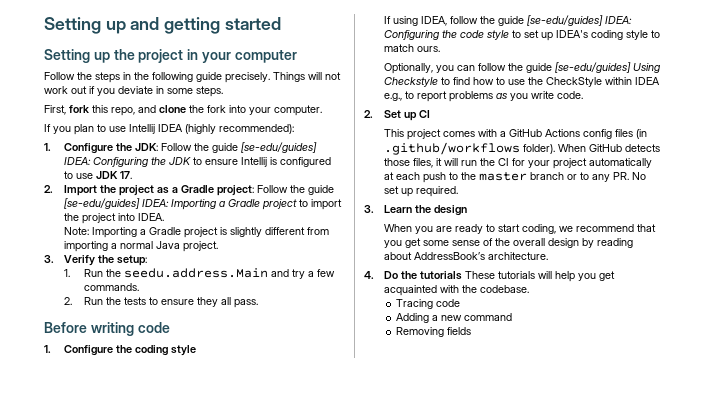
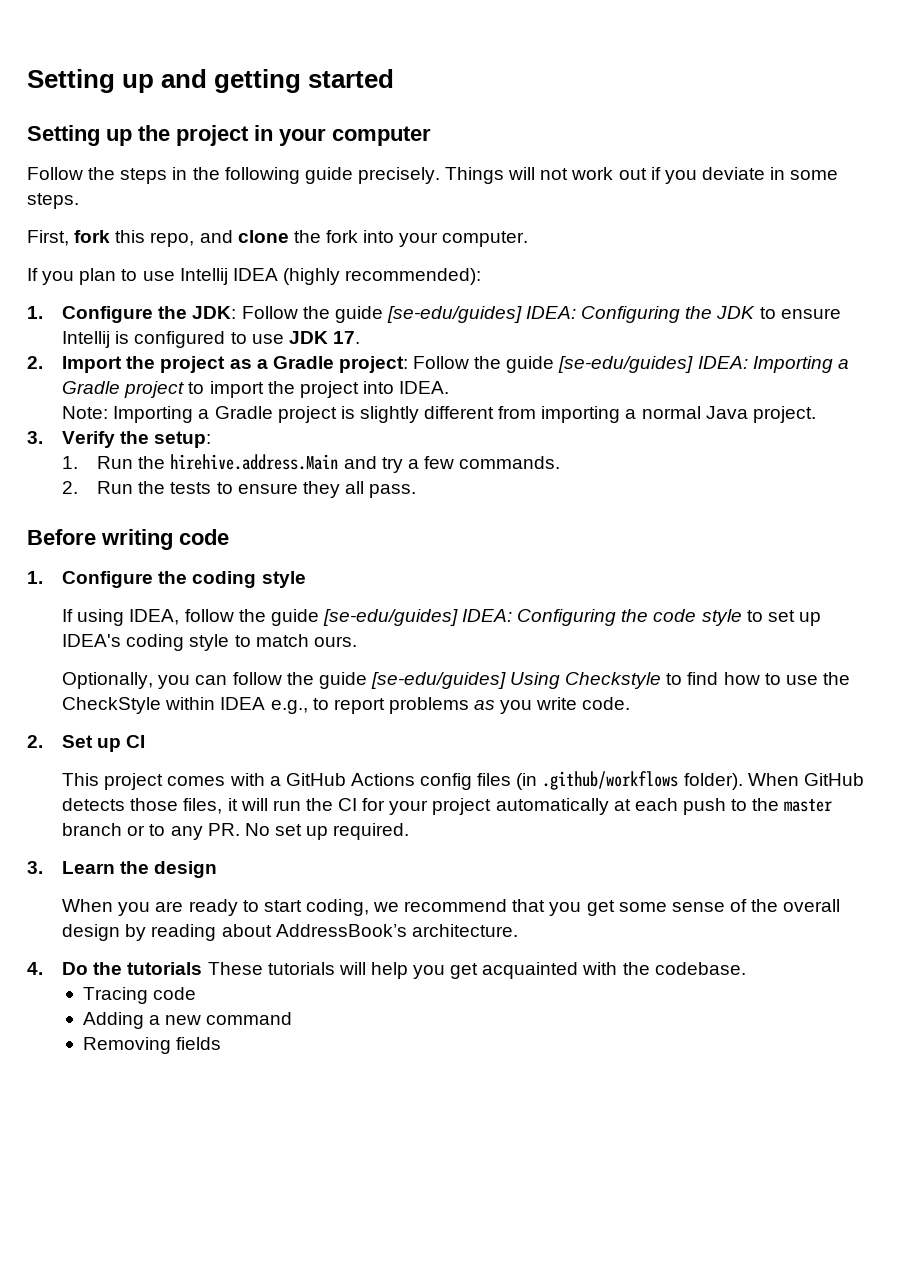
- 1. Run the seedu.address.Main and try a few commands.
+ 1. Run the hirehive.address.Main and try a few commands.

